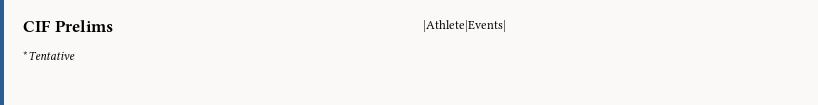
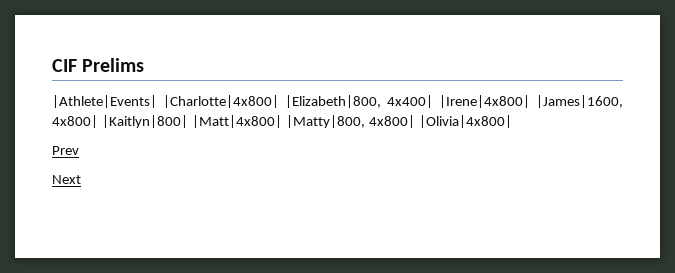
- *Tentative
- |Athlete|Events|
+ |Athlete|Events| |Charlotte|4x800| |Elizabeth|800, 4x400| |Irene|4x800| |James|1600, 4x800| |Kaitlyn|800| |Matt|4x800| |Matty|800, 4x800| |Olivia|4x800|
+ Prev
+ Next

